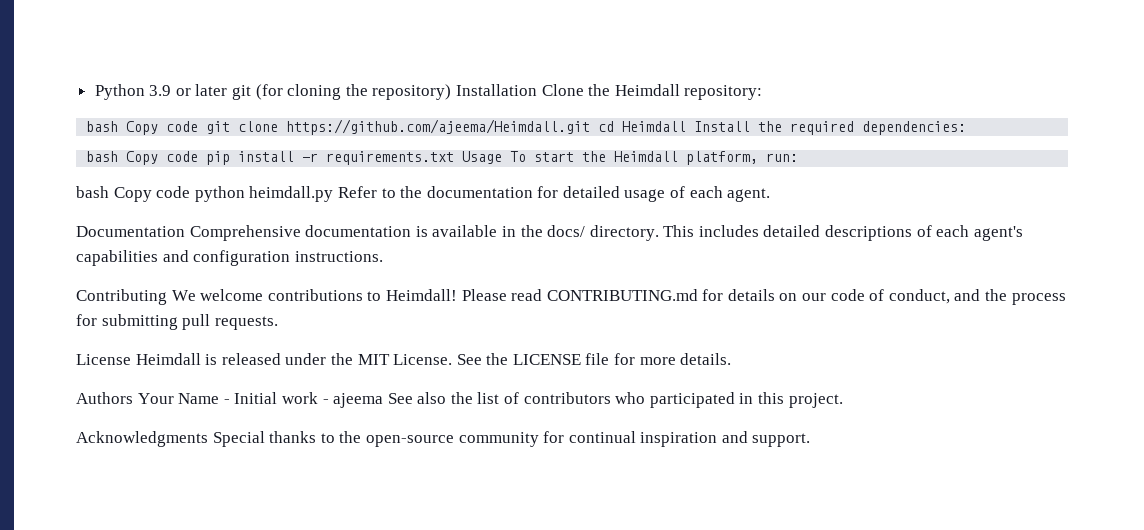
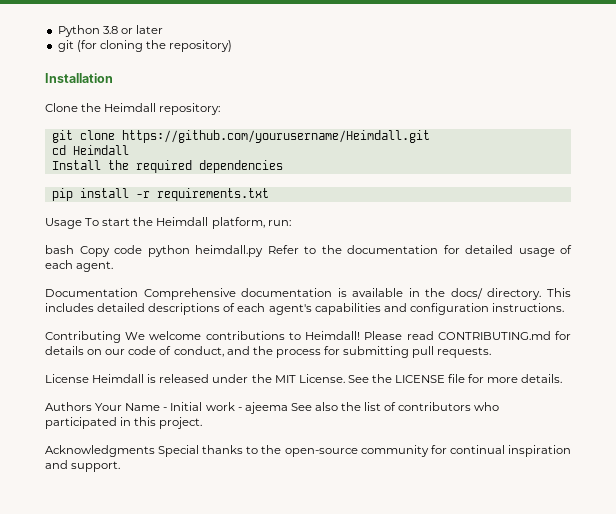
- Python 3.9 or later git (for cloning the repository) Installation Clone the Heimdall repository:
+ Python 3.8 or later
+ git (for cloning the repository)
+ Installation
+ Clone the Heimdall repository:
- bash Copy code git clone https://github.com/ajeema/Heimdall.git cd Heimdall Install the required dependencies:
- bash Copy code pip install -r requirements.txt Usage To start the Heimdall platform, run:
+ git clone https://github.com/yourusername/Heimdall.git
+ cd Heimdall
+ Install the required dependencies
+ pip install -r requirements.txt
+ Usage To start the Heimdall platform, run:

